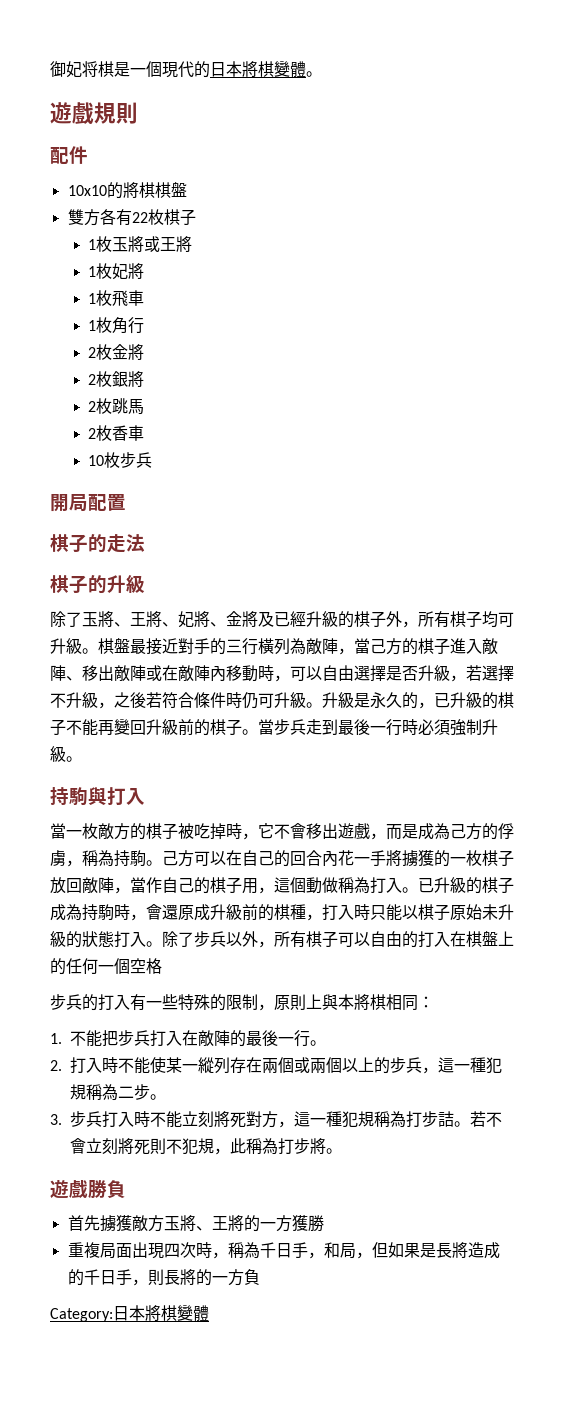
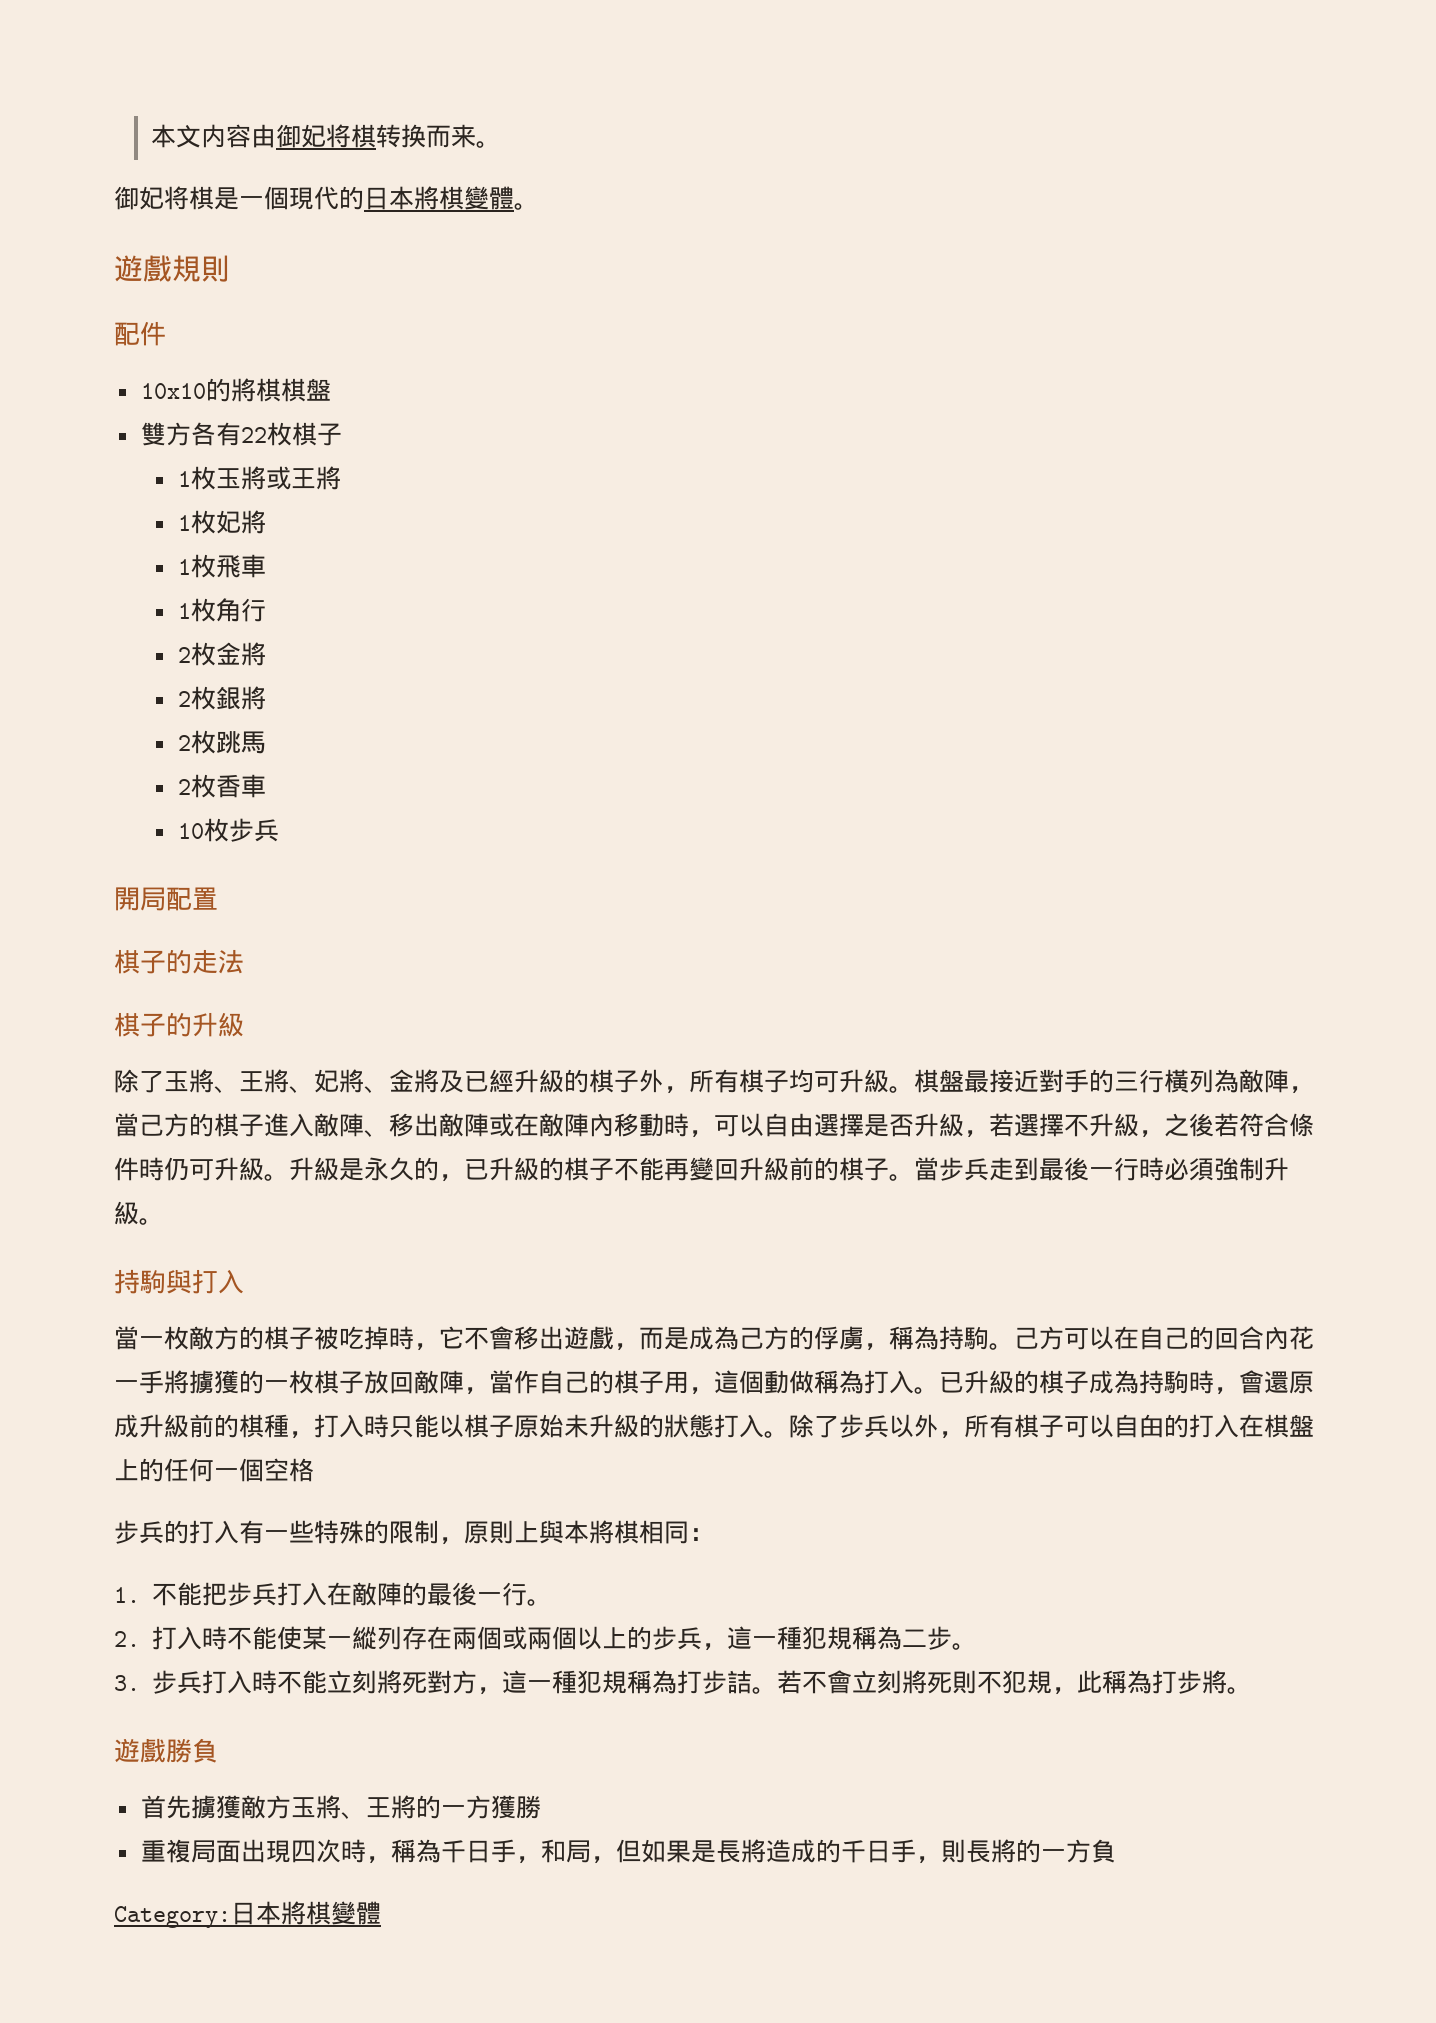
+ 本文内容由御妃将棋转换而来。

